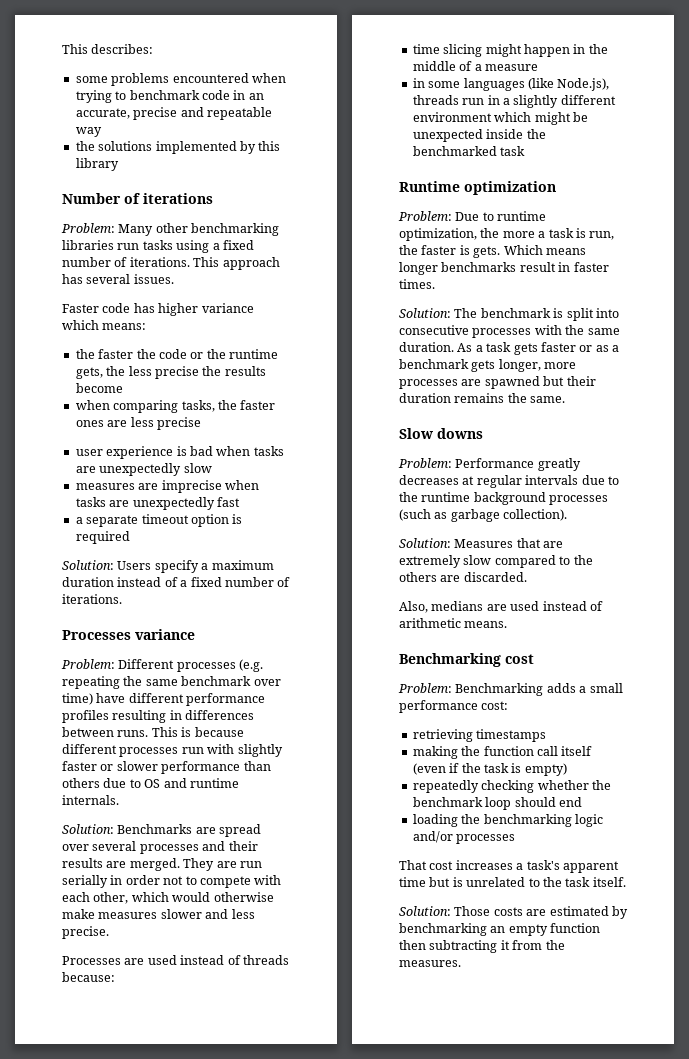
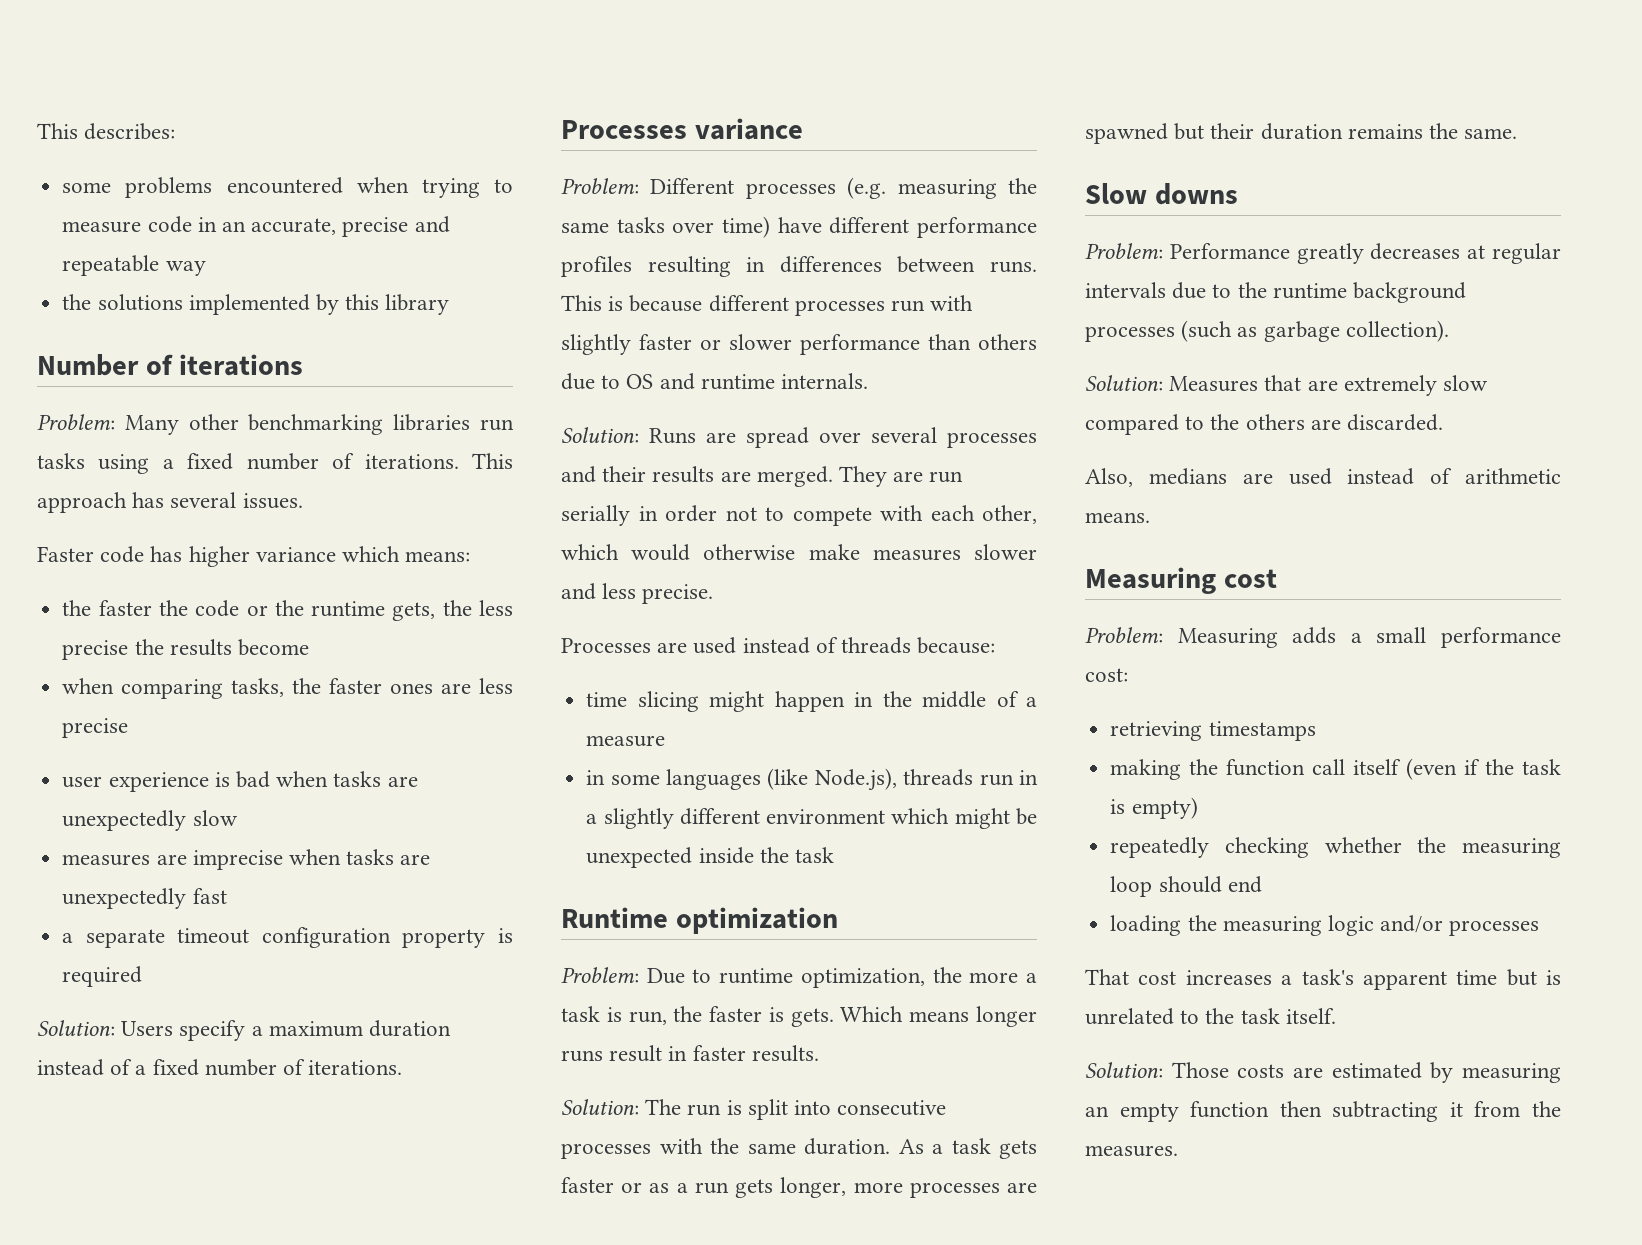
- some problems encountered when trying to benchmark code in an accurate, precise and repeatable way
+ some problems encountered when trying to measure code in an accurate, precise and repeatable way
- a separate timeout option is required
+ a separate timeout configuration property is required
- Problem: Different processes (e.g. repeating the same benchmark over time) have different performance profiles resulting in differences between runs.
+ Problem: Different processes (e.g. measuring the same tasks over time) have different performance profiles resulting in differences between runs.
- Solution: Benchmarks are spread over several processes and their results are merged.
+ Solution: Runs are spread over several processes and their results are merged.
- in some languages (like Node.js), threads run in a slightly different environment which might be unexpected inside the benchmarked task
+ in some languages (like Node.js), threads run in a slightly different environment which might be unexpected inside the task
- Which means longer benchmarks result in faster times.
+ Which means longer runs result in faster results.
- Solution: The benchmark is split into consecutive processes with the same duration.
+ Solution: The run is split into consecutive processes with the same duration.
- As a task gets faster or as a benchmark gets longer, more processes are spawned but their duration remains the same.
+ As a task gets faster or as a run gets longer, more processes are spawned but their duration remains the same.
- Benchmarking cost
+ Measuring cost
- Problem: Benchmarking adds a small performance cost:
+ Problem: Measuring adds a small performance cost:
- repeatedly checking whether the benchmark loop should end
+ repeatedly checking whether the measuring loop should end
- loading the benchmarking logic and/or processes
+ loading the measuring logic and/or processes
- Solution: Those costs are estimated by benchmarking an empty function then subtracting it from the measures.
+ Solution: Those costs are estimated by measuring an empty function then subtracting it from the measures.

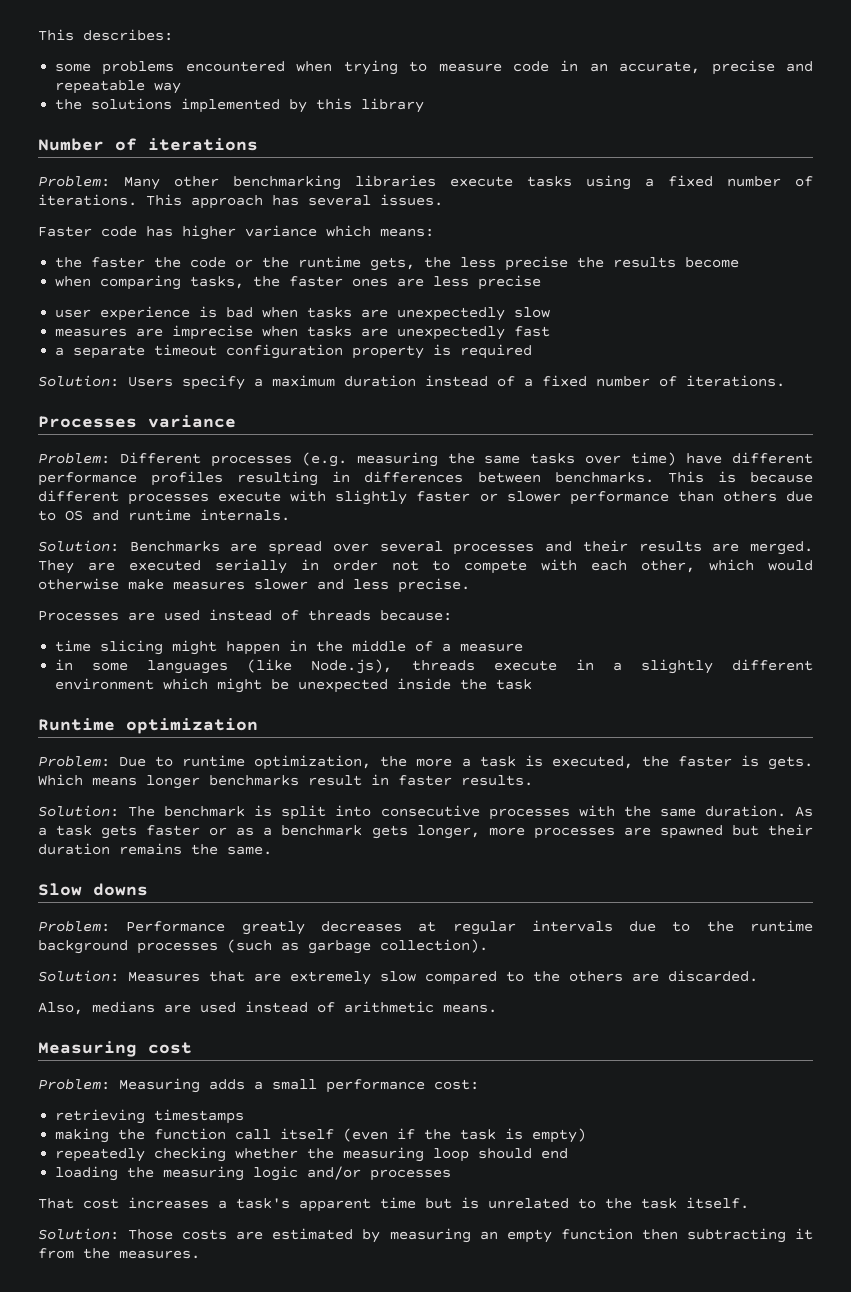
- Problem: Many other benchmarking libraries run tasks using a fixed number of iterations.
+ Problem: Many other benchmarking libraries execute tasks using a fixed number of iterations.
- Problem: Different processes (e.g. measuring the same tasks over time) have different performance profiles resulting in differences between runs.
+ Problem: Different processes (e.g. measuring the same tasks over time) have different performance profiles resulting in differences between benchmarks.
- This is because different processes run with slightly faster or slower performance than others due to OS and runtime internals.
+ This is because different processes execute with slightly faster or slower performance than others due to OS and runtime internals.
- Solution: Runs are spread over several processes and their results are merged.
+ Solution: Benchmarks are spread over several processes and their results are merged.
- They are run serially in order not to compete with each other, which would otherwise make measures slower and less precise.
+ They are executed serially in order not to compete with each other, which would otherwise make measures slower and less precise.
- in some languages (like Node.js), threads run in a slightly different environment which might be unexpected inside the task
+ in some languages (like Node.js), threads execute in a slightly different environment which might be unexpected inside the task
- Problem: Due to runtime optimization, the more a task is run, the faster is gets.
+ Problem: Due to runtime optimization, the more a task is executed, the faster is gets.
- Which means longer runs result in faster results.
+ Which means longer benchmarks result in faster results.
- Solution: The run is split into consecutive processes with the same duration.
+ Solution: The benchmark is split into consecutive processes with the same duration.
- As a task gets faster or as a run gets longer, more processes are spawned but their duration remains the same.
+ As a task gets faster or as a benchmark gets longer, more processes are spawned but their duration remains the same.

